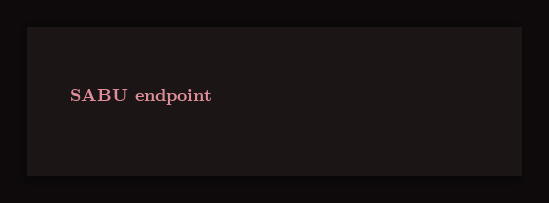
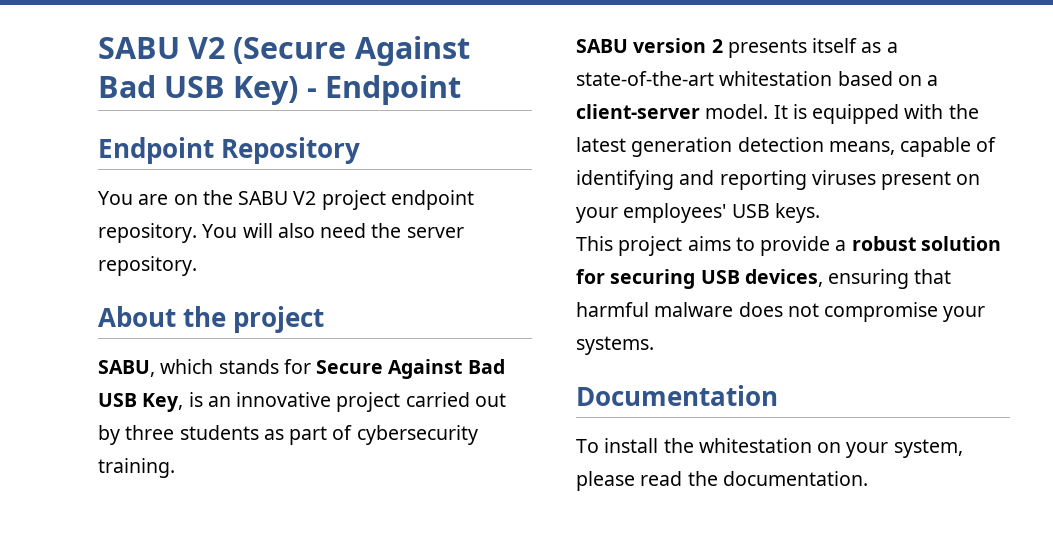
- SABU endpoint
+ SABU V2 (Secure Against Bad USB Key) - Endpoint
+ Endpoint Repository
+ You are on the SABU V2 project endpoint repository. You will also need the server repository.
+ About the project
+ SABU, which stands for Secure Against Bad USB Key, is an innovative project carried out by three students as part of cybersecurity training.
+ SABU version 2 presents itself as a state-of-the-art whitestation based on a client-server model. It is equipped with the latest generation detection means, capable of identifying and reporting viruses present on your employees' USB keys.
+ This project aims to provide a robust solution for securing USB devices, ensuring that harmful malware does not compromise your systems.
+ Documentation
+ To install the whitestation on your system, please read the documentation.

